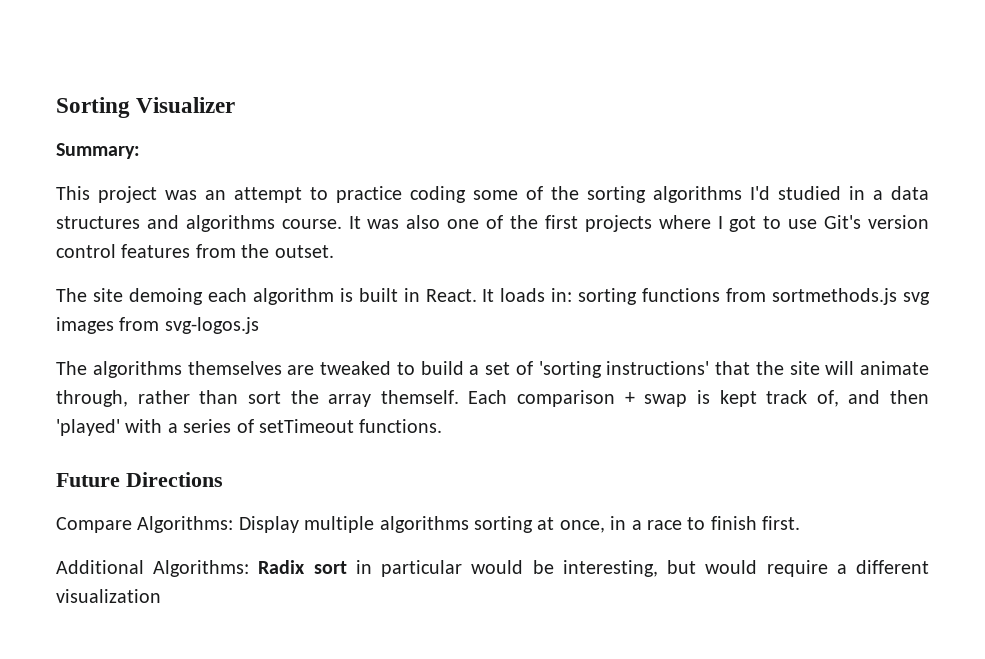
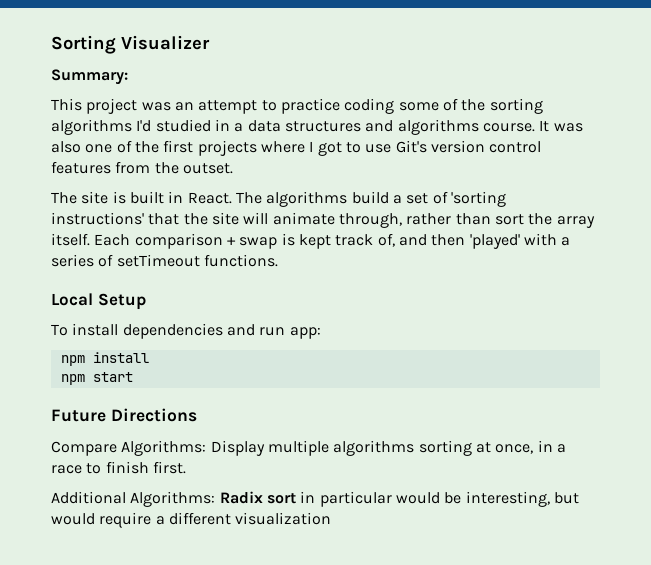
- The site demoing each algorithm is built in React.
+ The site is built in React.
- It loads in: sorting functions from sortmethods.js svg images from svg-logos.js
- The algorithms themselves are tweaked to build a set of 'sorting instructions' that the site will animate through, rather than sort the array themself.
+ The algorithms build a set of 'sorting instructions' that the site will animate through, rather than sort the array itself.
+ Local Setup
+ To install dependencies and run app:
+ npm install
+ npm start

